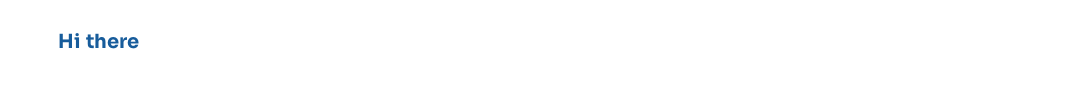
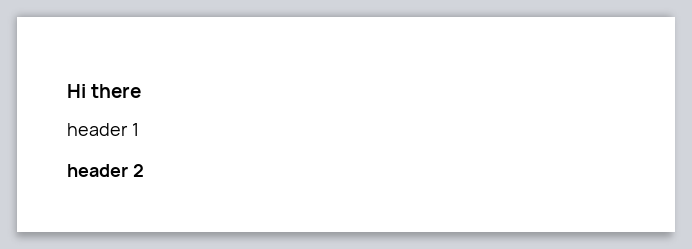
+ header 1
+ header 2

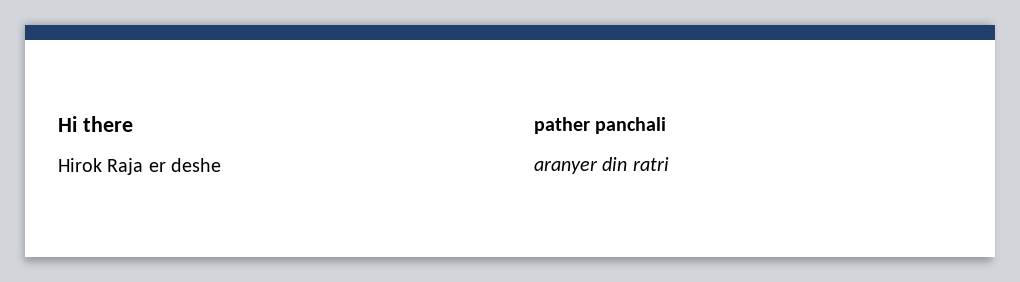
- header 1
- header 2
+ Hirok Raja er deshe
+ pather panchali
+ aranyer din ratri

